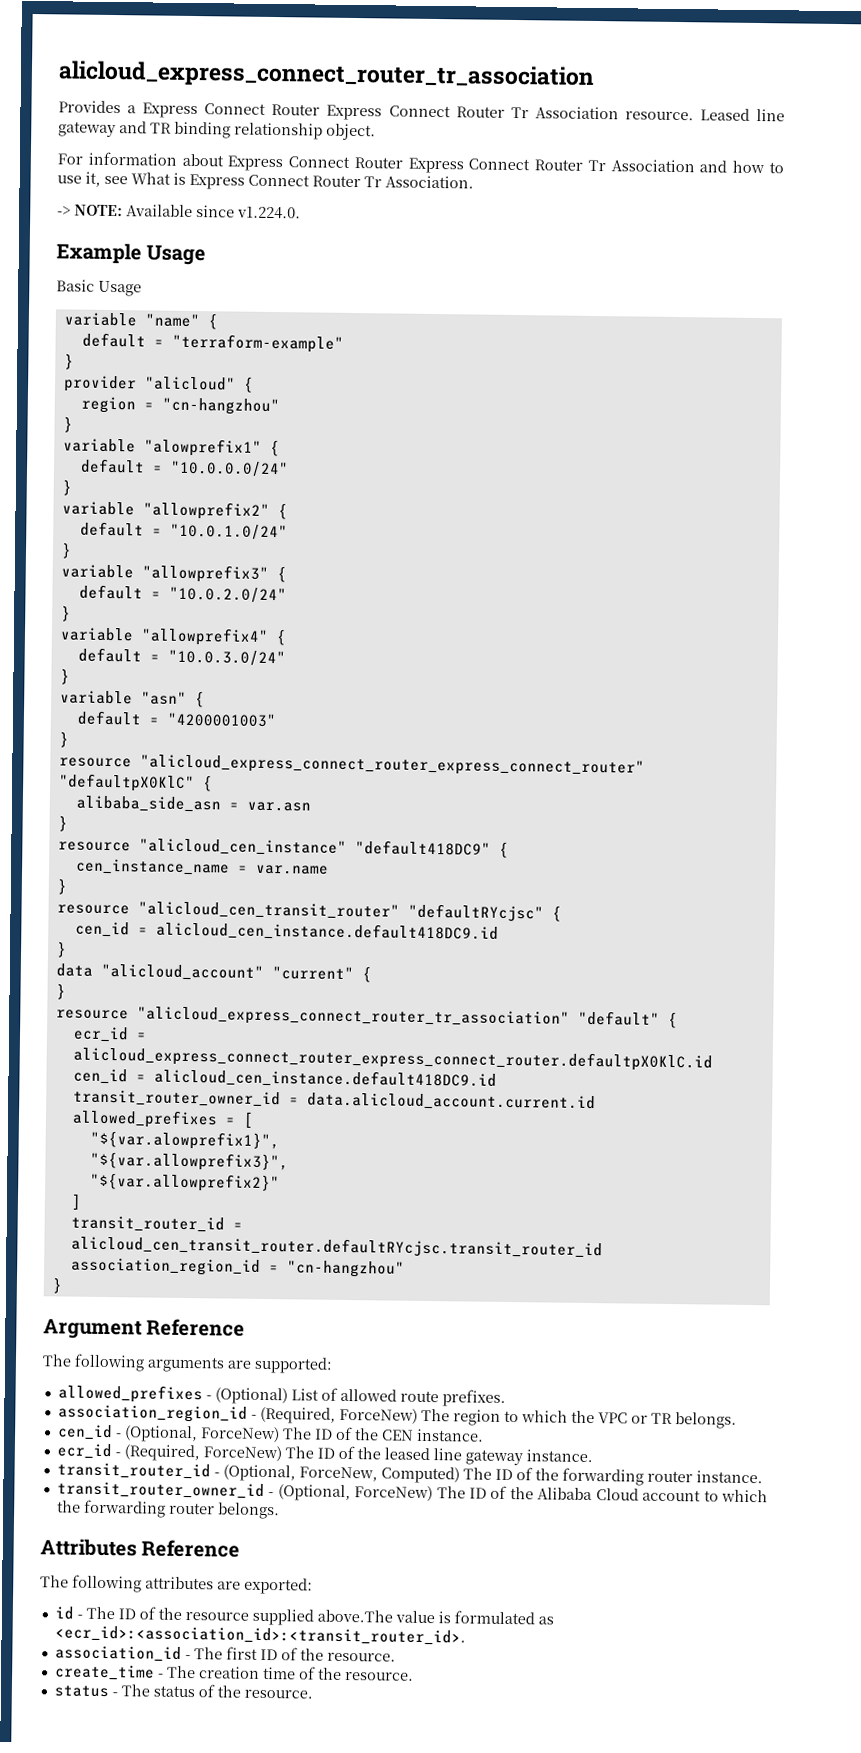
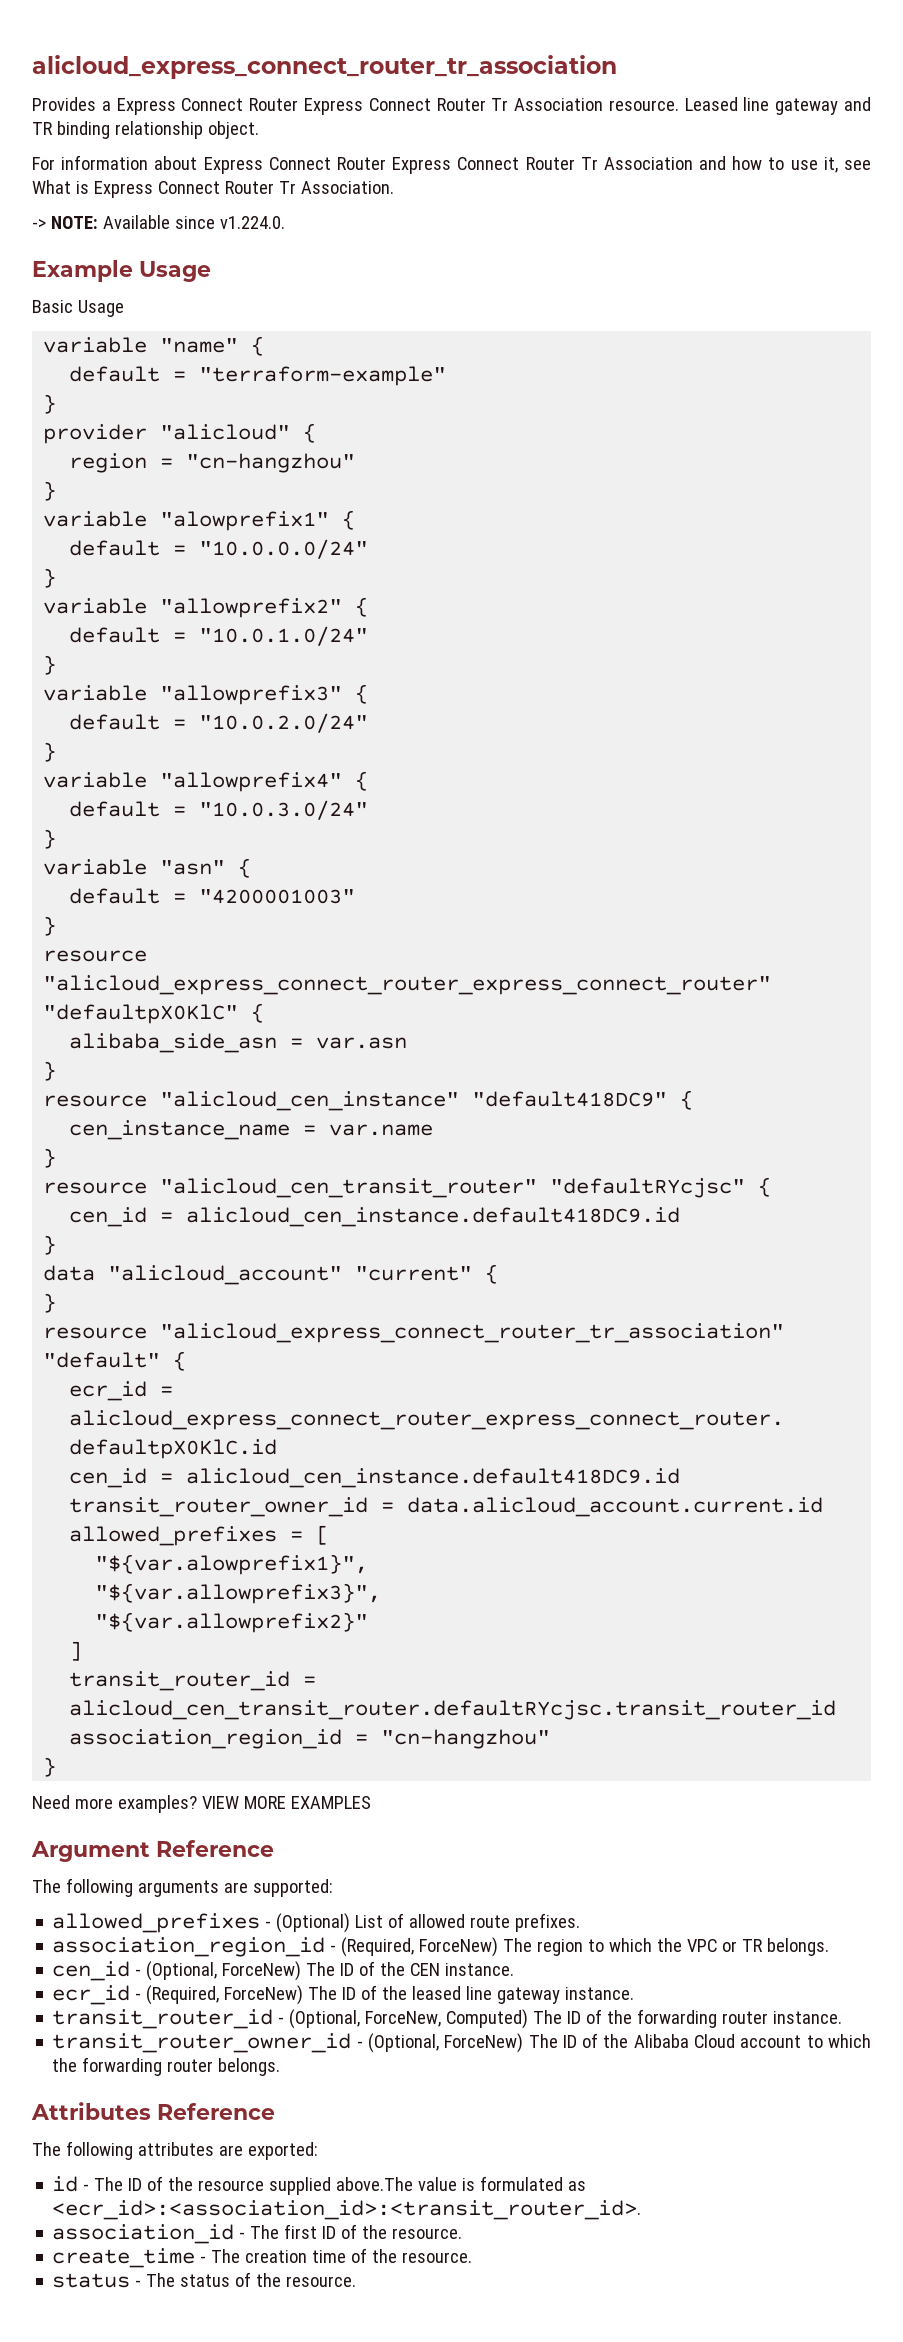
+ Need more examples? VIEW MORE EXAMPLES

